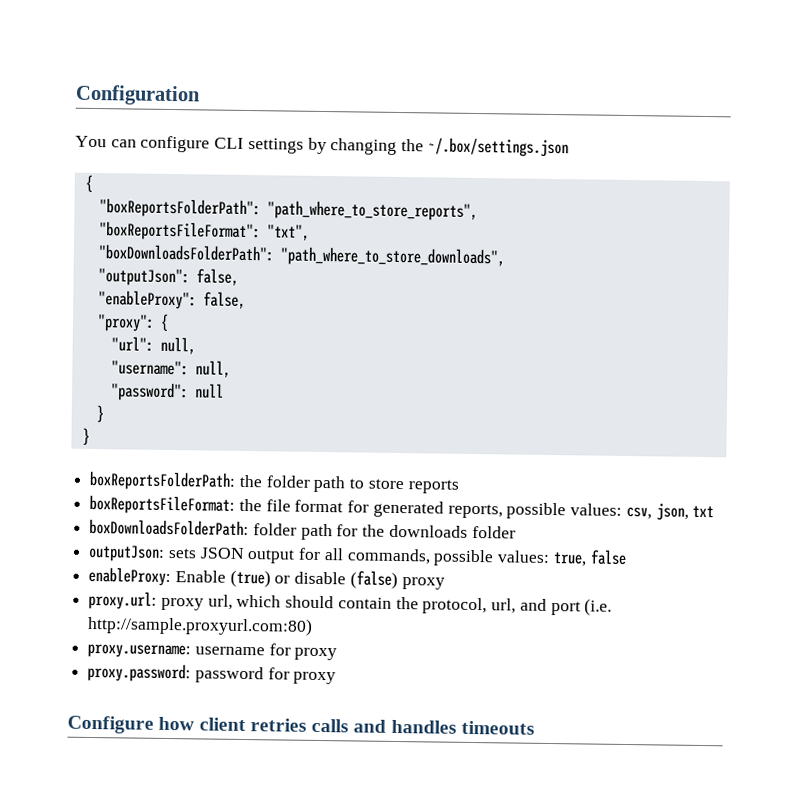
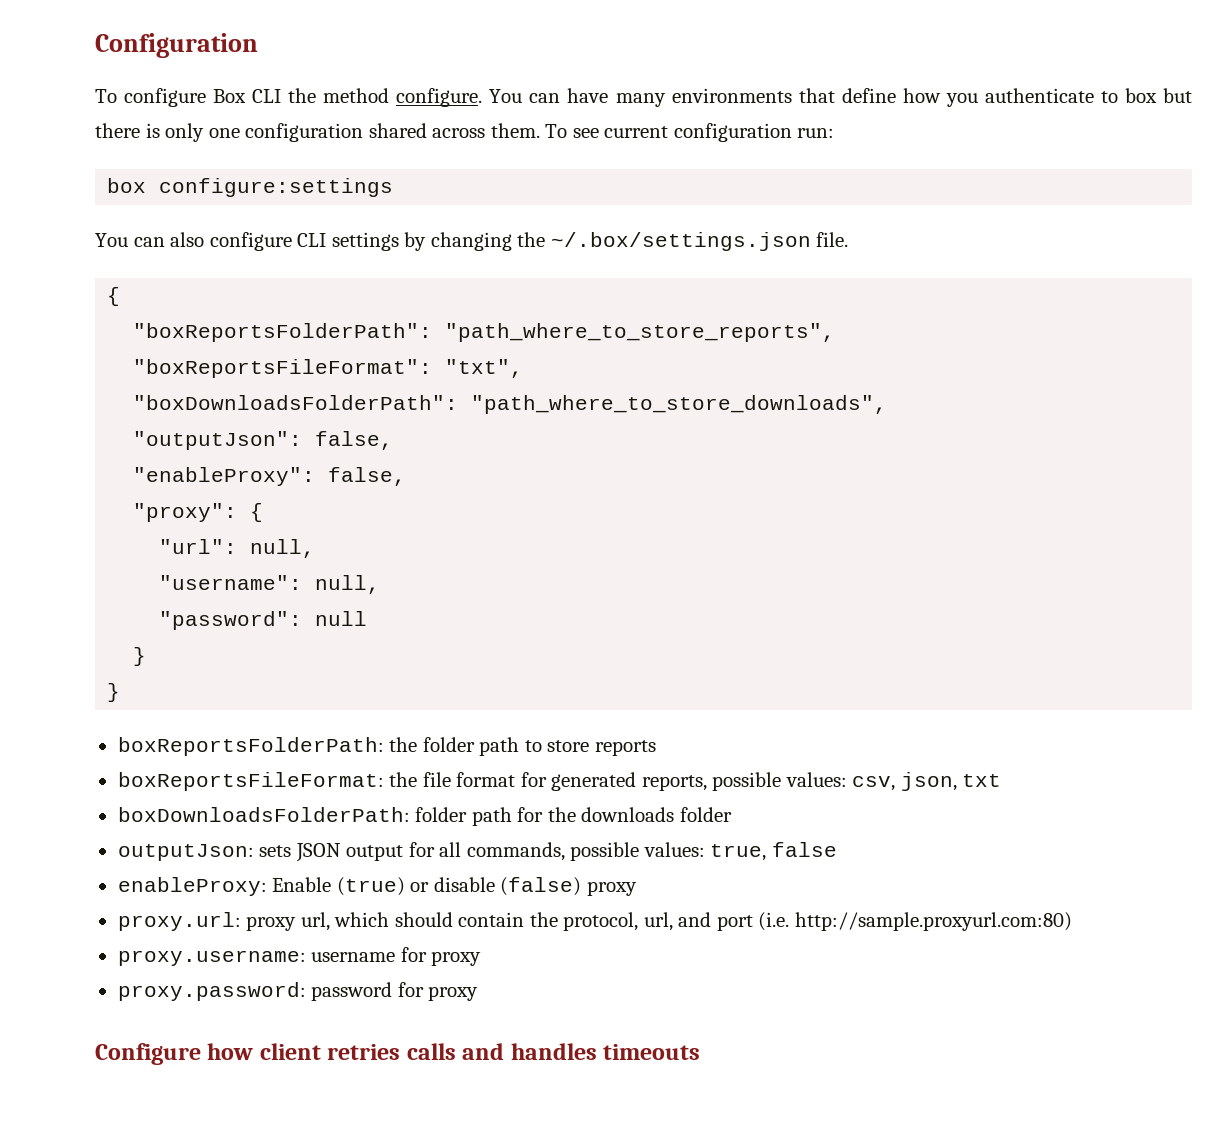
- You can configure CLI settings by changing the ~/.box/settings.json
+ To configure Box CLI the method configure. You can have many environments that define how you authenticate to box but there is only one configuration shared across them. To see current configuration run:
+ box configure:settings
+ You can also configure CLI settings by changing the ~/.box/settings.json file.

